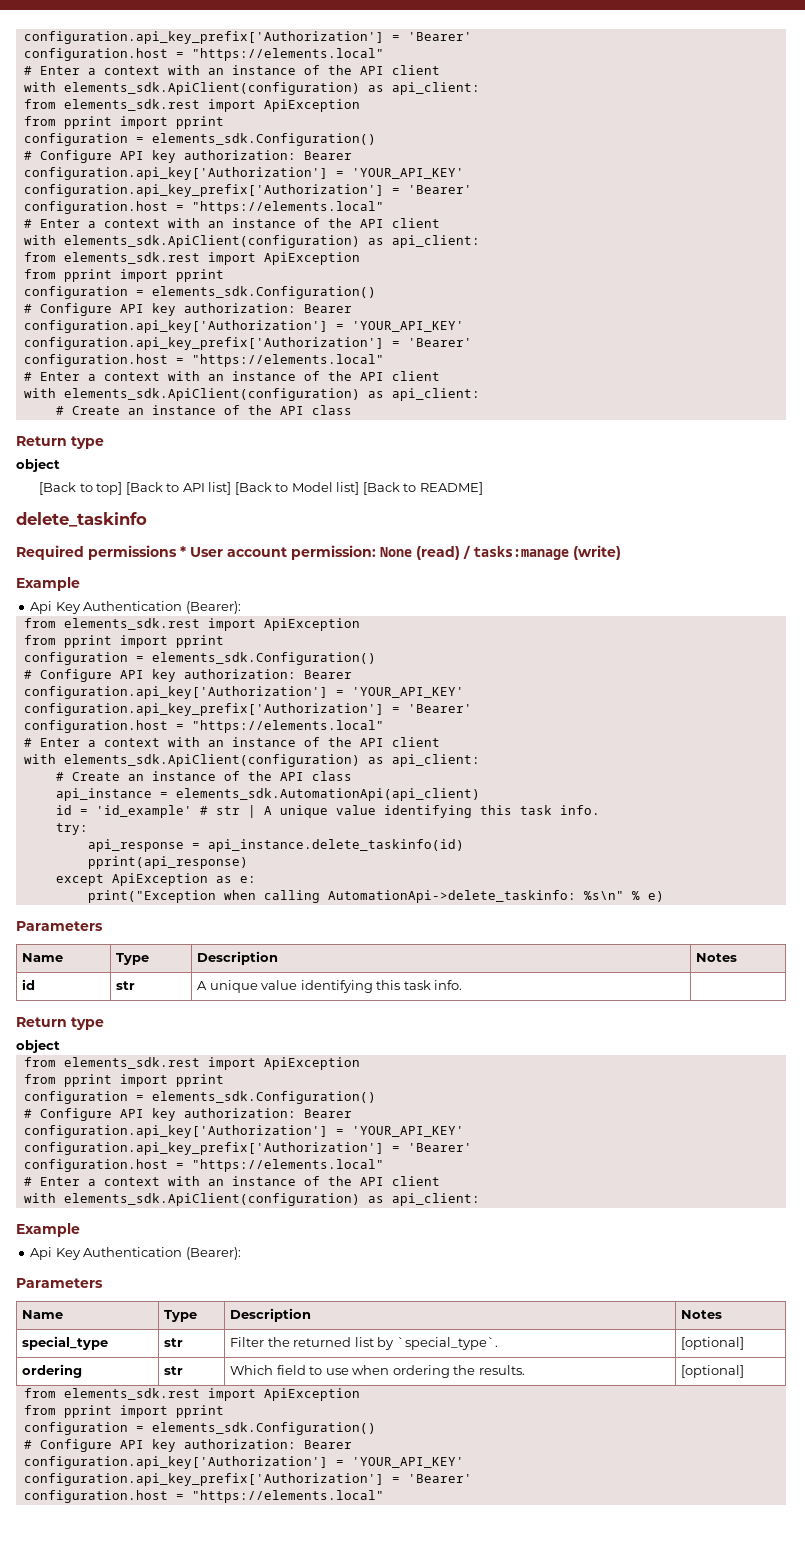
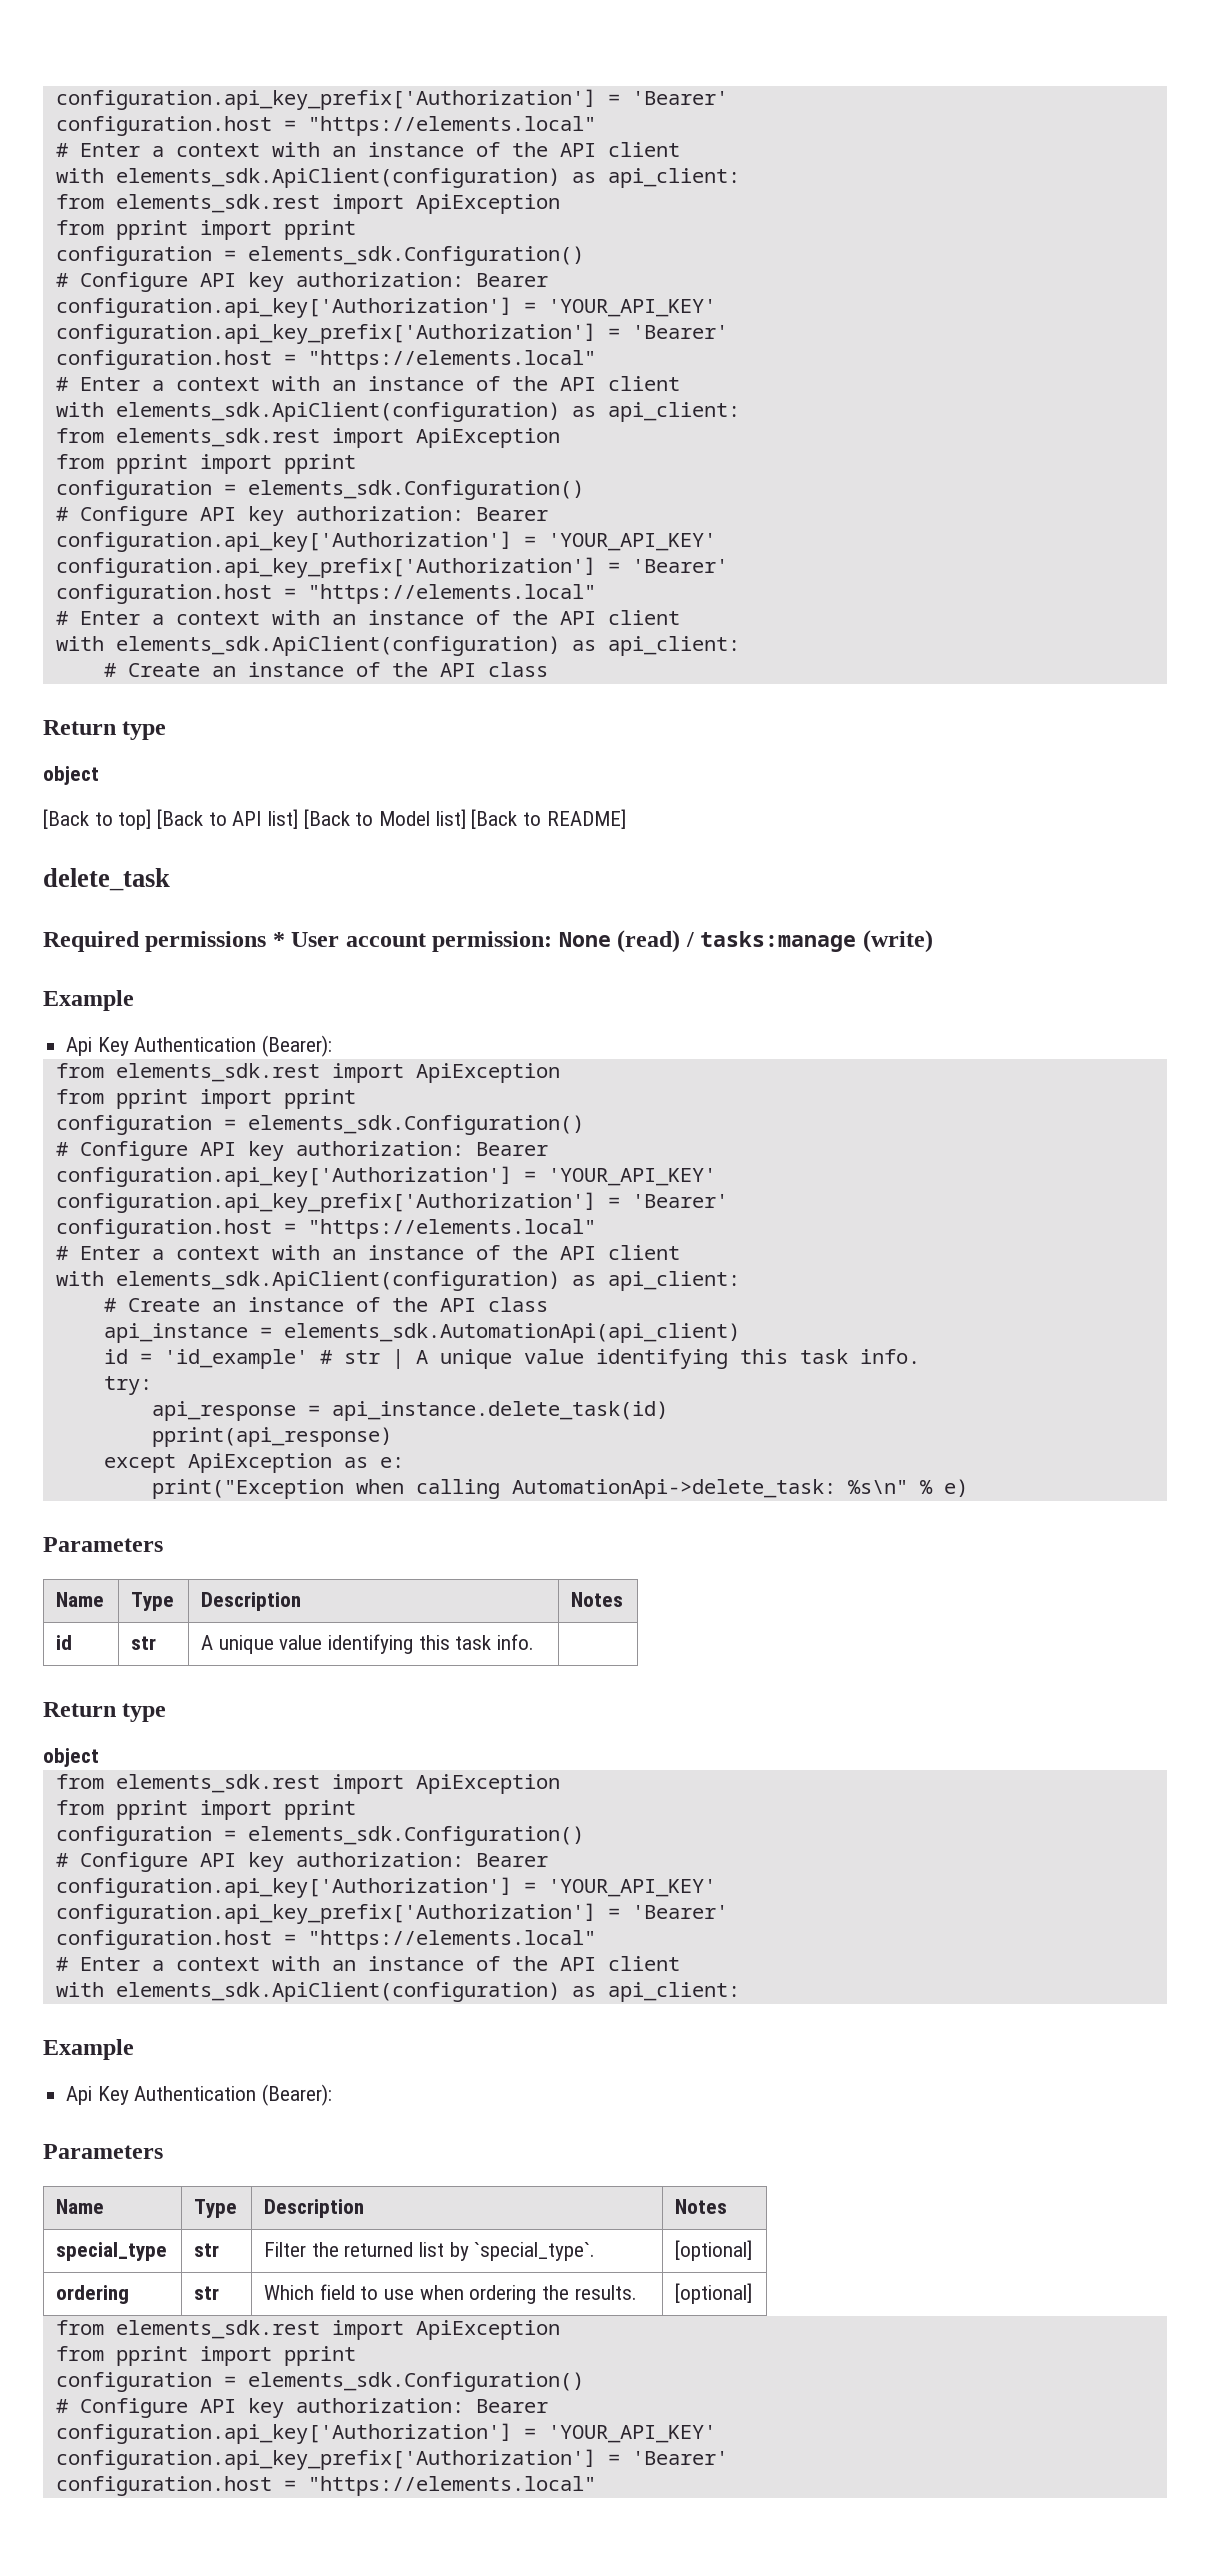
- delete_taskinfo
+ delete_task
- api_response = api_instance.delete_taskinfo(id)
+ api_response = api_instance.delete_task(id)
- print("Exception when calling AutomationApi->delete_taskinfo: %s\n" % e)
+ print("Exception when calling AutomationApi->delete_task: %s\n" % e)

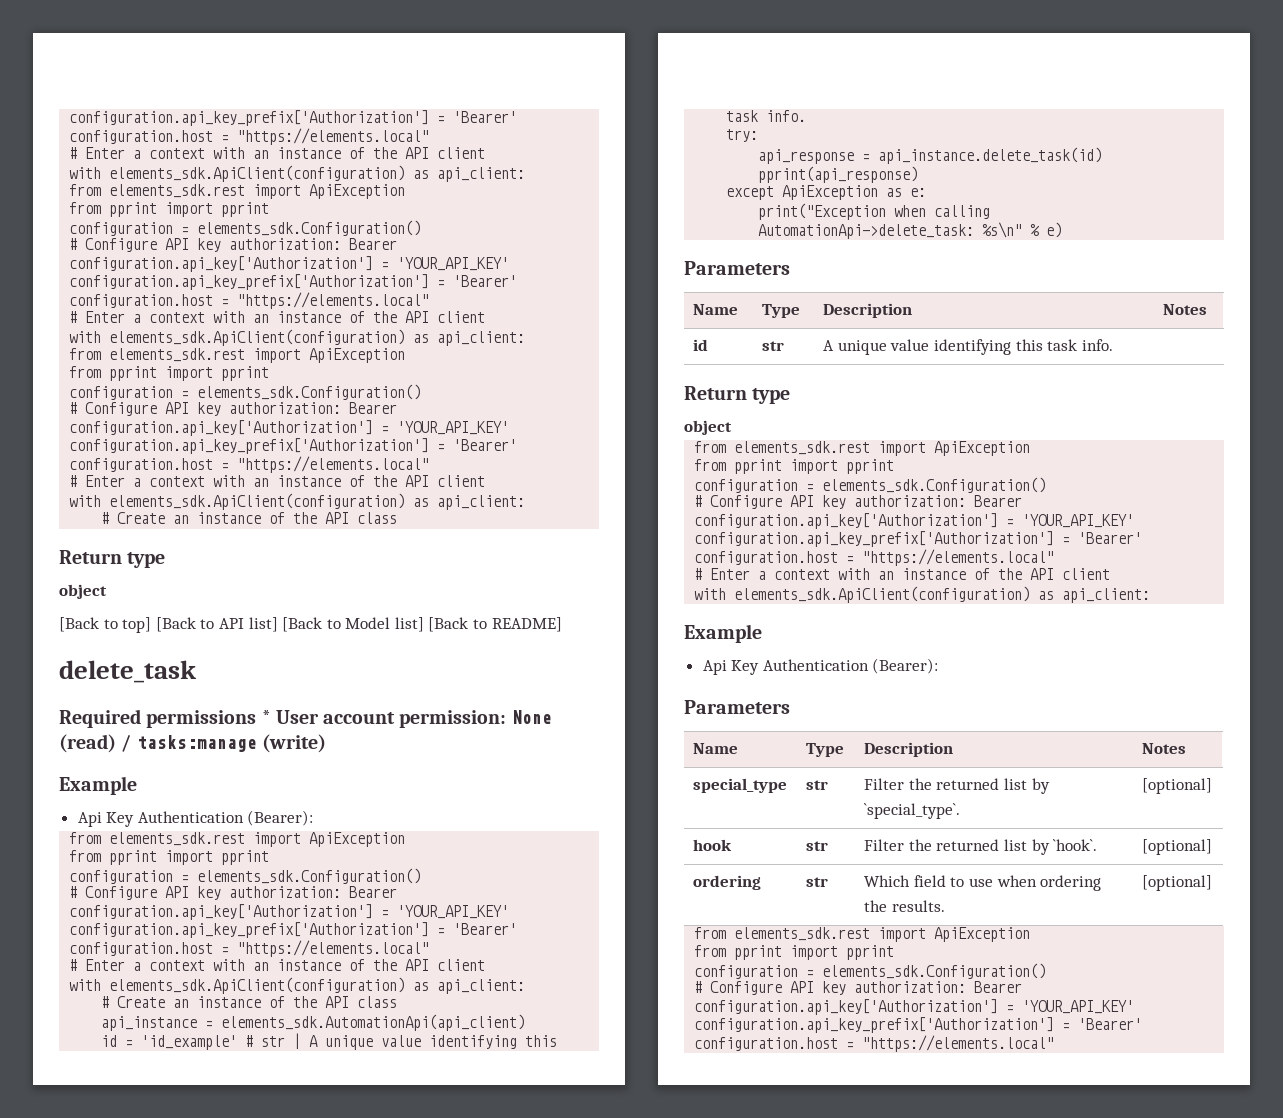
+ hook | str | Filter the returned list by `hook`. | [optional]

